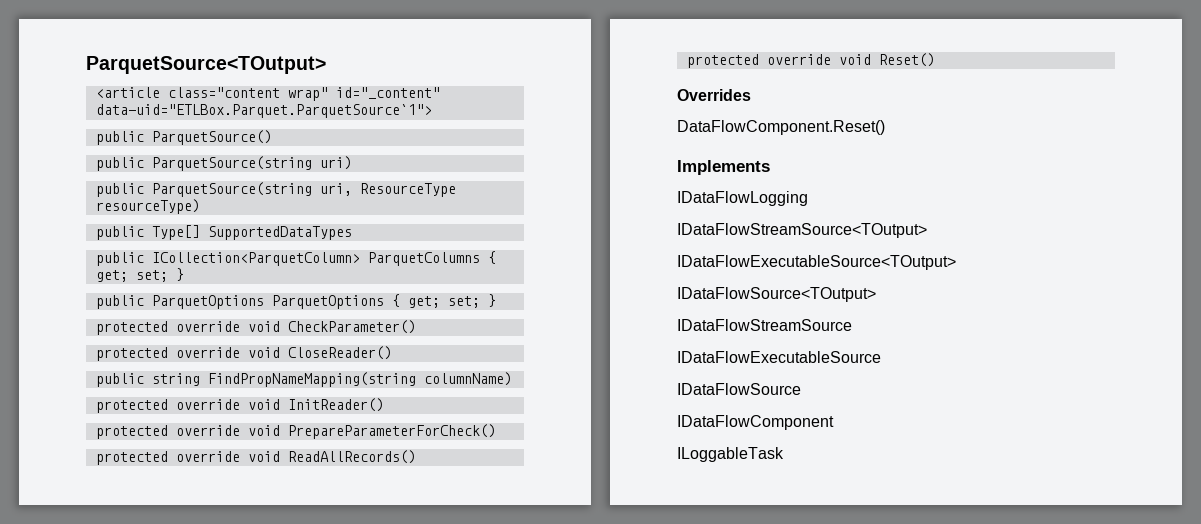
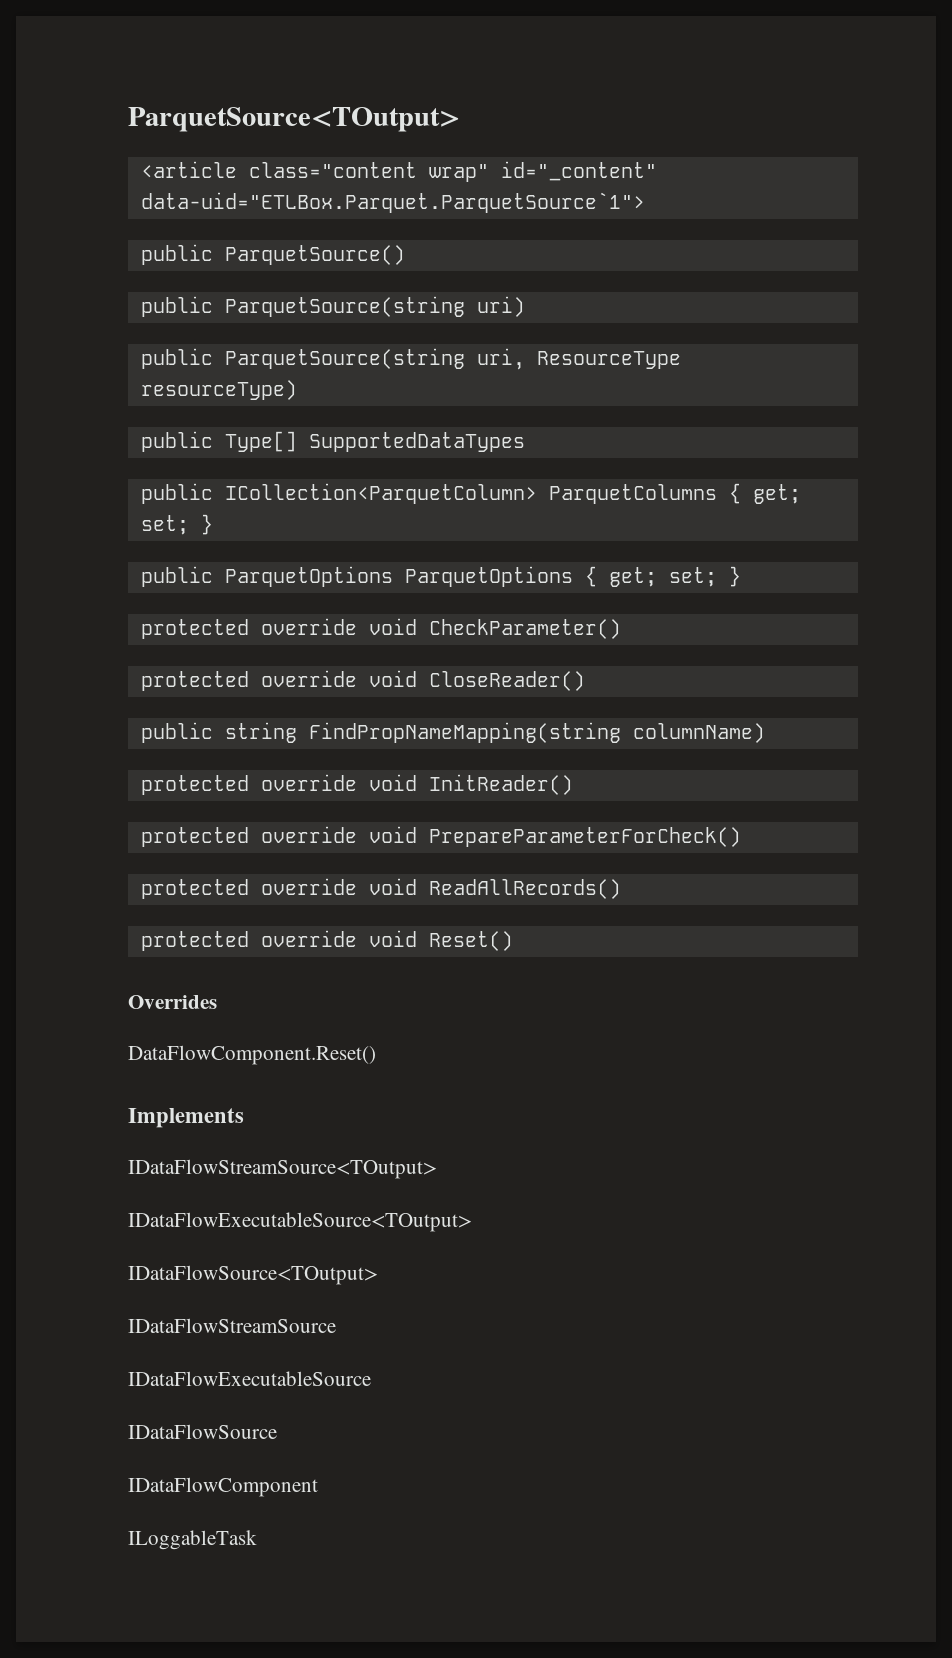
- IDataFlowLogging

